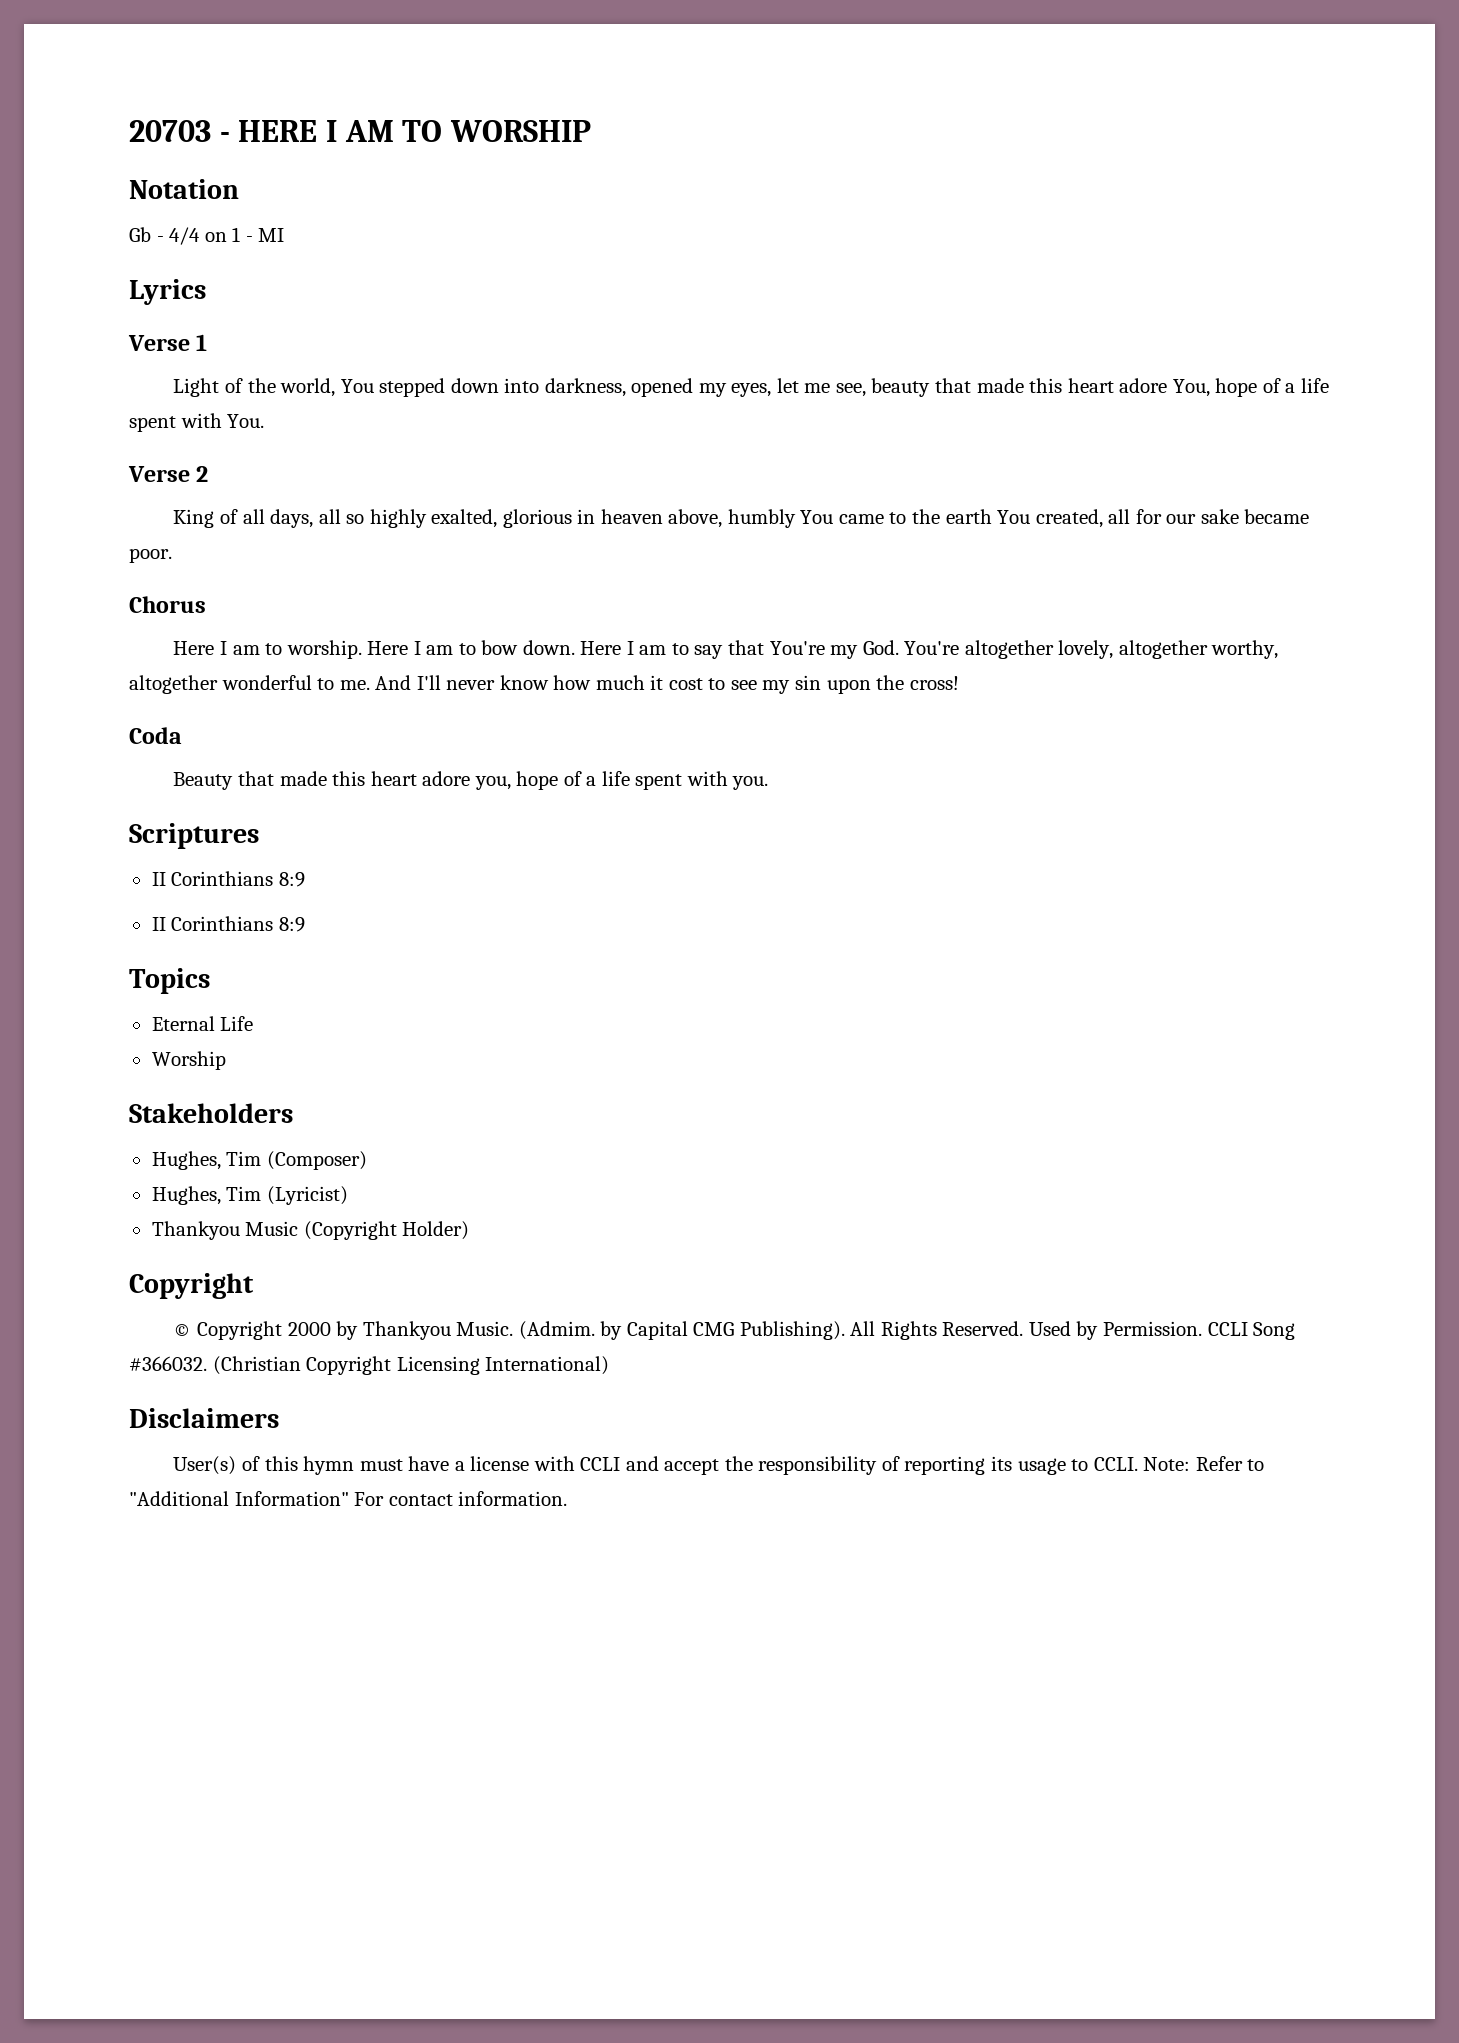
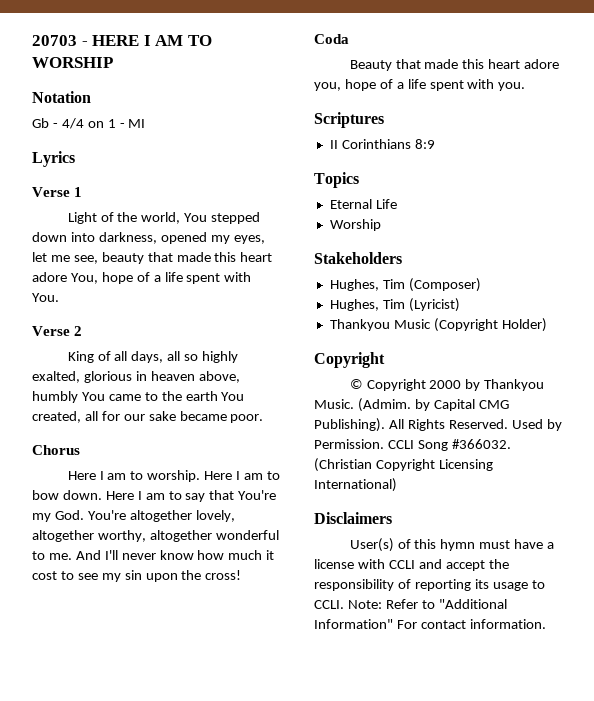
  Scriptures
- II Corinthians 8:9

